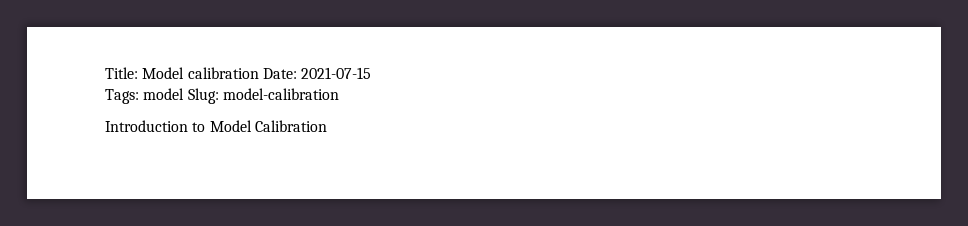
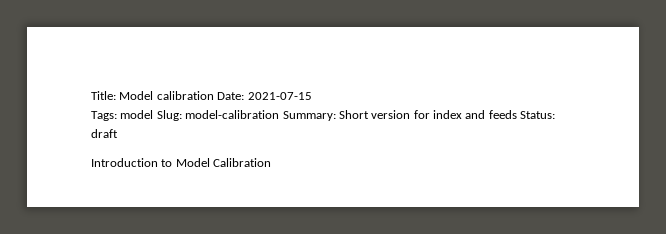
- Tags: model Slug: model-calibration
+ Tags: model Slug: model-calibration Summary: Short version for index and feeds Status: draft

